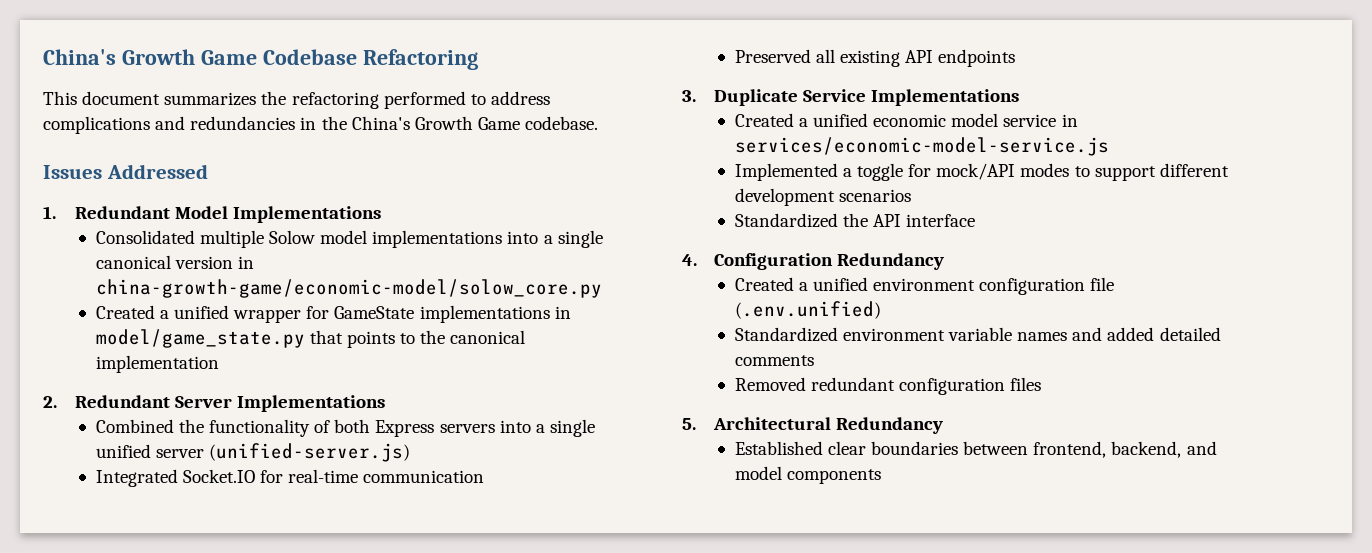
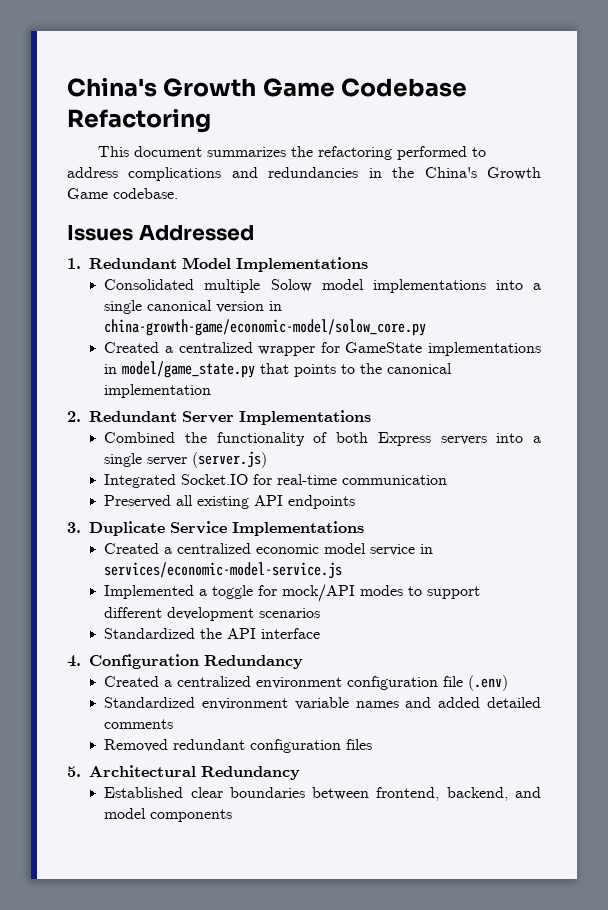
- Created a unified wrapper for GameState implementations in model/game_state.py that points to the canonical implementation
+ Created a centralized wrapper for GameState implementations in model/game_state.py that points to the canonical implementation
- Combined the functionality of both Express servers into a single unified server (unified-server.js)
+ Combined the functionality of both Express servers into a single server (server.js)
- Created a unified economic model service in services/economic-model-service.js
+ Created a centralized economic model service in services/economic-model-service.js
- Created a unified environment configuration file (.env.unified)
+ Created a centralized environment configuration file (.env)

